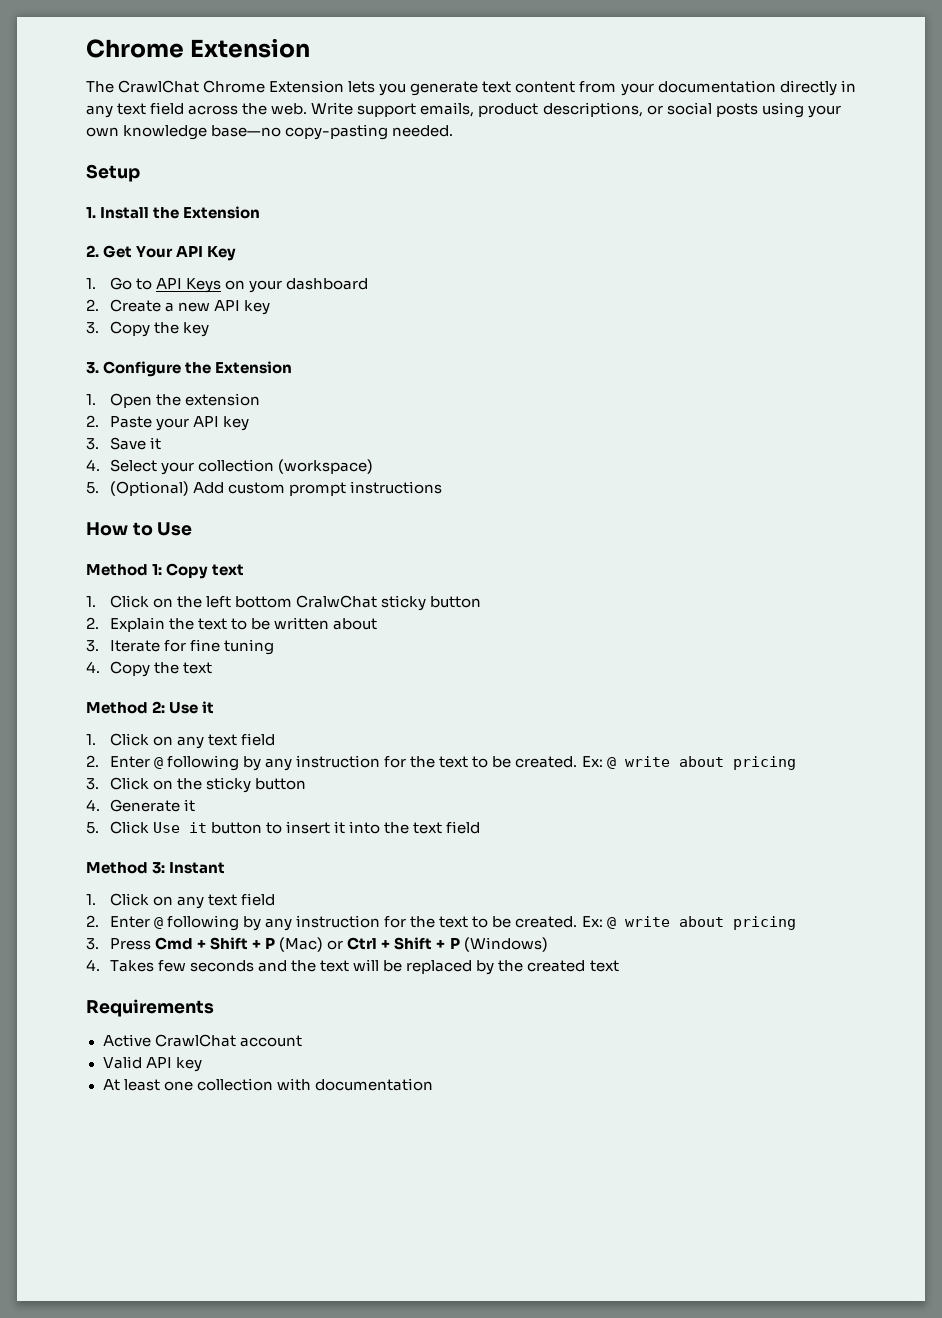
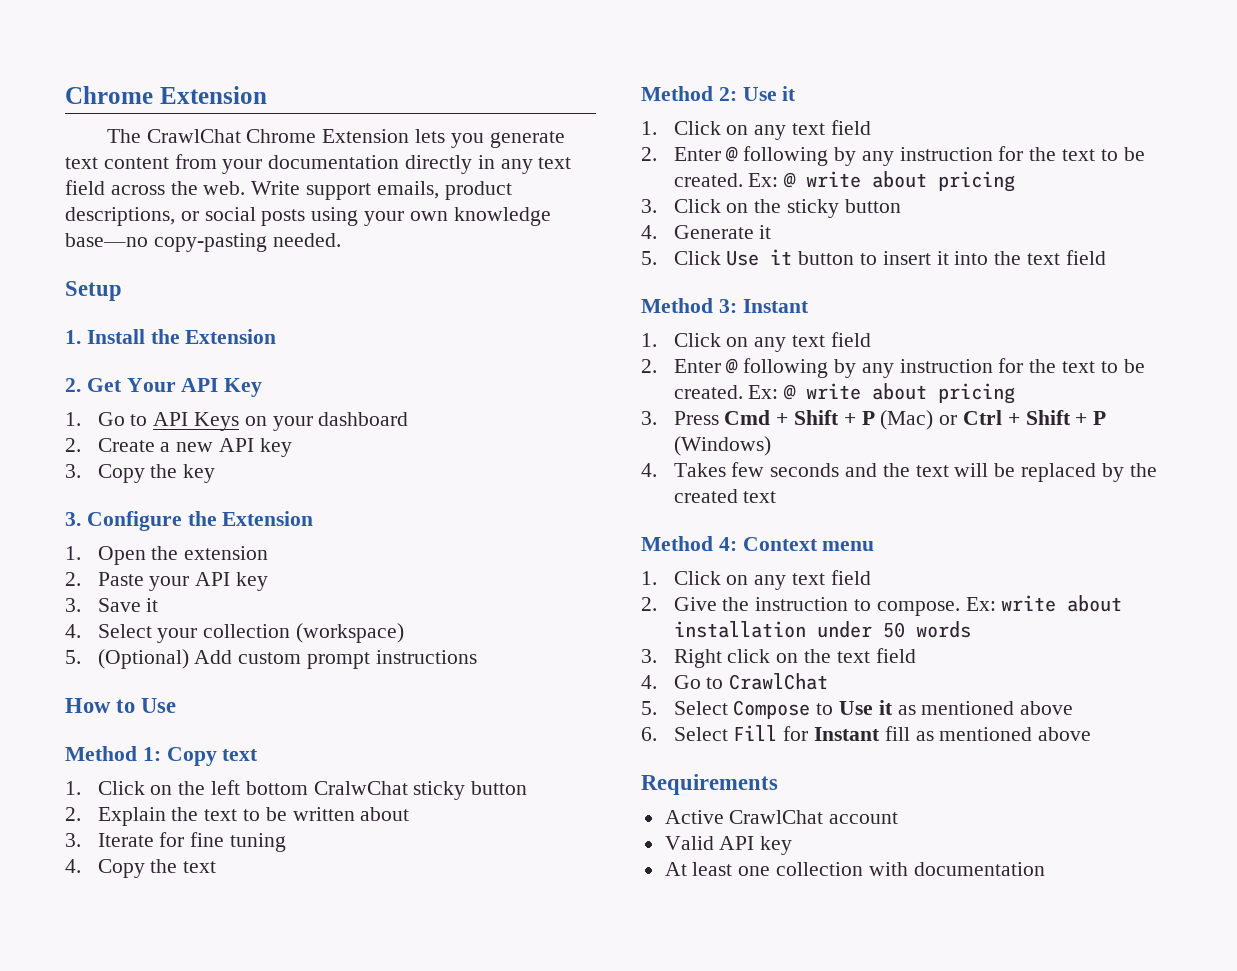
+ Method 4: Context menu
+ 1. Click on any text field
+ 2. Give the instruction to compose. Ex: write about installation under 50 words
+ 3. Right click on the text field
+ 4. Go to CrawlChat
+ 5. Select Compose to Use it as mentioned above
+ 6. Select Fill for Instant fill as mentioned above

